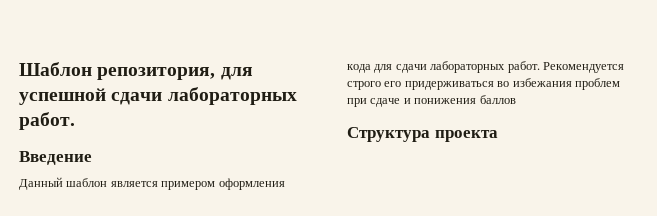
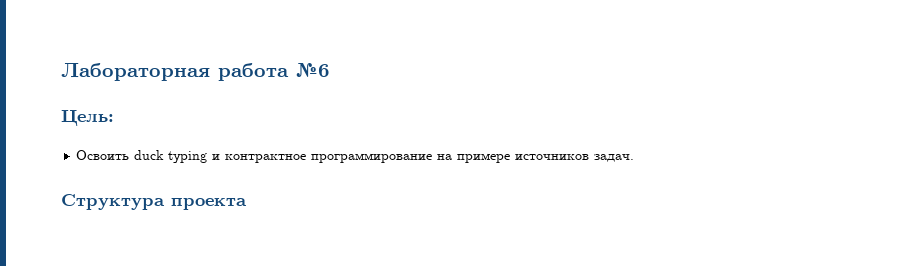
- Шаблон репозитория, для успешной сдачи лабораторных работ.
- Введение
- Данный шаблон является примером оформления кода для сдачи лабораторных работ. Рекомендуется строго его придерживаться во избежания проблем при сдаче и понижения баллов
+ Лабораторная работа №6
+ Цель:
+ Освоить duck typing и контрактное программирование на примере источников задач.

